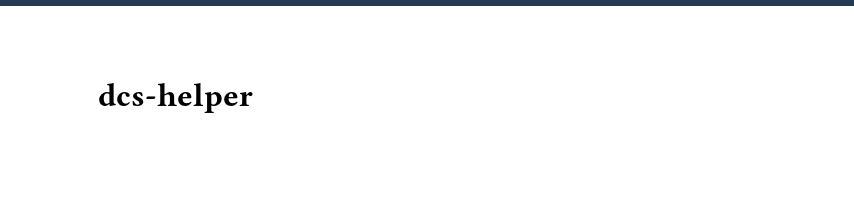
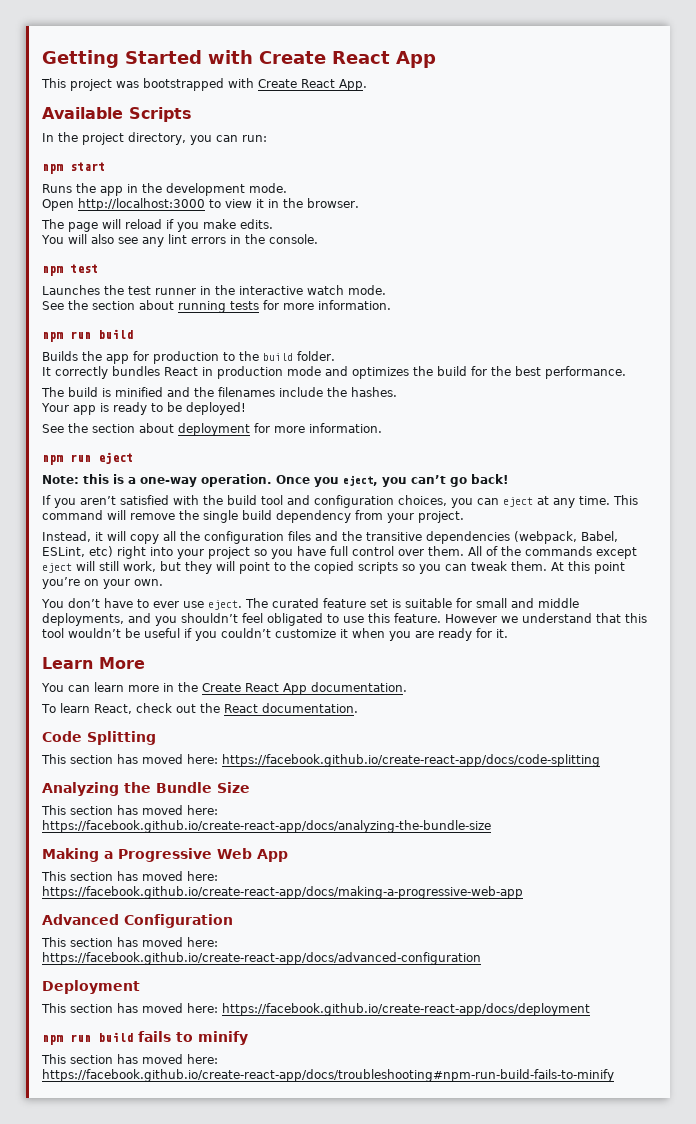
- dcs-helper
+ Getting Started with Create React App
+ This project was bootstrapped with Create React App.
+ Available Scripts
+ In the project directory, you can run:
+ npm start
+ Runs the app in the development mode.
+ Open http://localhost:3000 to view it in the browser.
+ The page will reload if you make edits.
+ You will also see any lint errors in the console.
+ npm test
+ Launches the test runner in the interactive watch mode.
+ See the section about running tests for more information.
+ npm run build
+ Builds the app for production to the build folder.
+ It correctly bundles React in production mode and optimizes the build for the best performance.
+ The build is minified and the filenames include the hashes.
+ Your app is ready to be deployed!
+ See the section about deployment for more information.
+ npm run eject
+ Note: this is a one-way operation. Once you eject, you can’t go back!
+ If you aren’t satisfied with the build tool and configuration choices, you can eject at any time. This command will remove the single build dependency from your project.
+ Instead, it will copy all the configuration files and the transitive dependencies (webpack, Babel, ESLint, etc) right into your project so you have full control over them. All of the commands except eject will still work, but they will point to the copied scripts so you can tweak them. At this point you’re on your own.
+ You don’t have to ever use eject. The curated feature set is suitable for small and middle deployments, and you shouldn’t feel obligated to use this feature. However we understand that this tool wouldn’t be useful if you couldn’t customize it when you are ready for it.
+ Learn More
+ You can learn more in the Create React App documentation.
+ To learn React, check out the React documentation.
+ Code Splitting
+ This section has moved here: https://facebook.github.io/create-react-app/docs/code-splitting
+ Analyzing the Bundle Size
+ This section has moved here: https://facebook.github.io/create-react-app/docs/analyzing-the-bundle-size
+ Making a Progressive Web App
+ This section has moved here: https://facebook.github.io/create-react-app/docs/making-a-progressive-web-app
+ Advanced Configuration
+ This section has moved here: https://facebook.github.io/create-react-app/docs/advanced-configuration
+ Deployment
+ This section has moved here: https://facebook.github.io/create-react-app/docs/deployment
+ npm run build fails to minify
+ This section has moved here: https://facebook.github.io/create-react-app/docs/troubleshooting#npm-run-build-fails-to-minify

